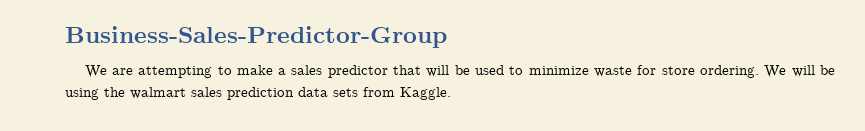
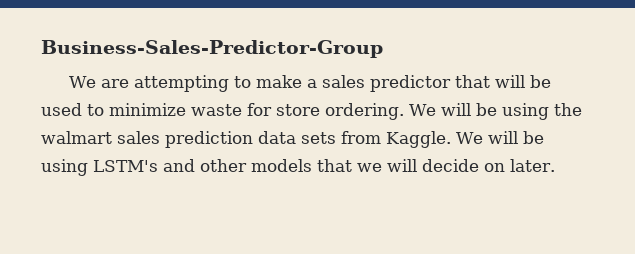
+ We will be using LSTM's and other models that we will decide on later.

